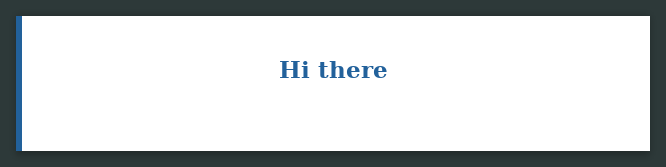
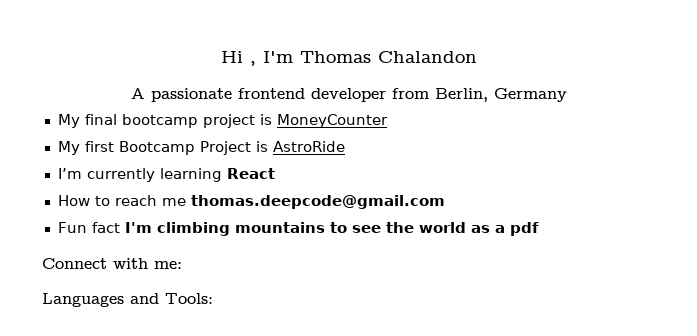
- Hi there
+ Hi , I'm Thomas Chalandon
+ A passionate frontend developer from Berlin, Germany
+ My final bootcamp project is MoneyCounter
+ My first Bootcamp Project is AstroRide
+ I’m currently learning React
+ How to reach me thomas.deepcode@gmail.com
+ Fun fact I'm climbing mountains to see the world as a pdf
+ Connect with me:
+ Languages and Tools:

